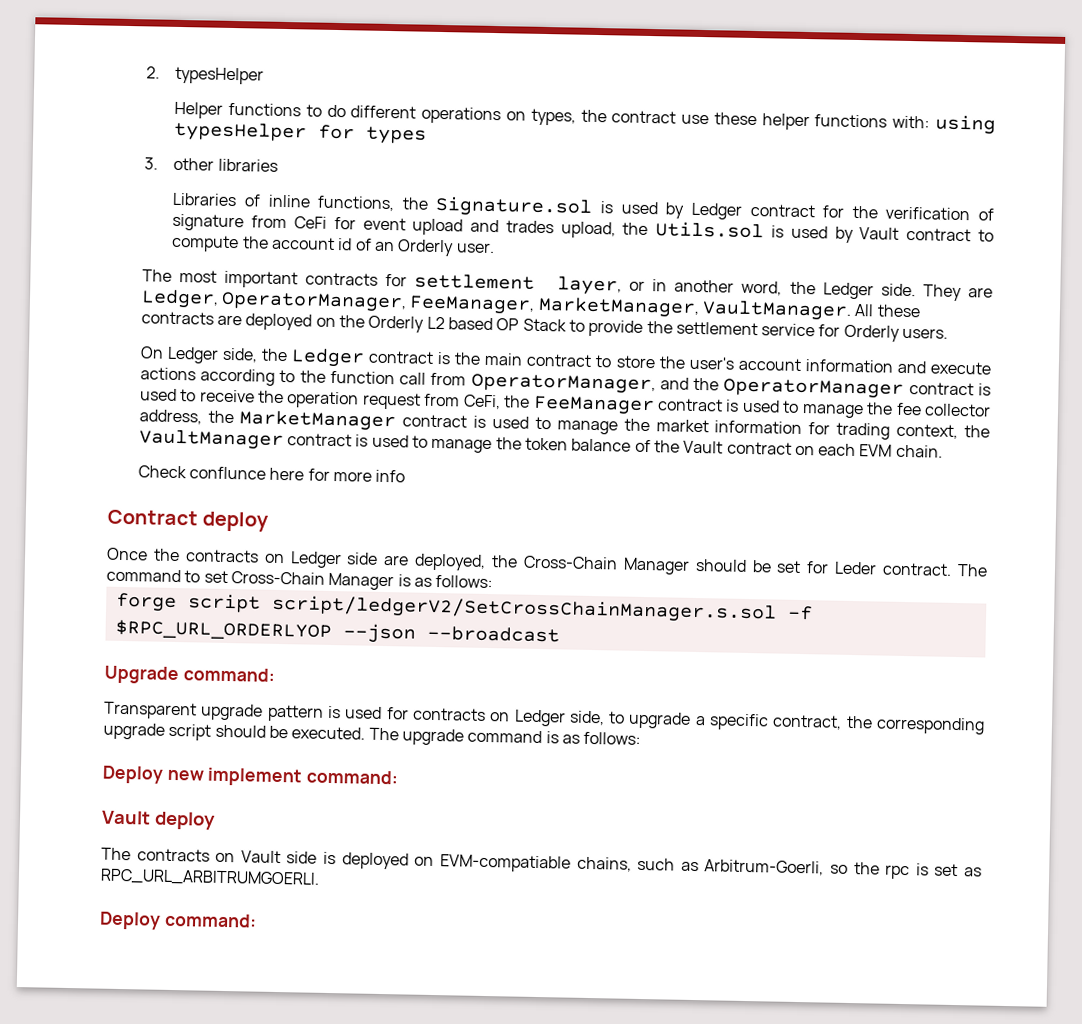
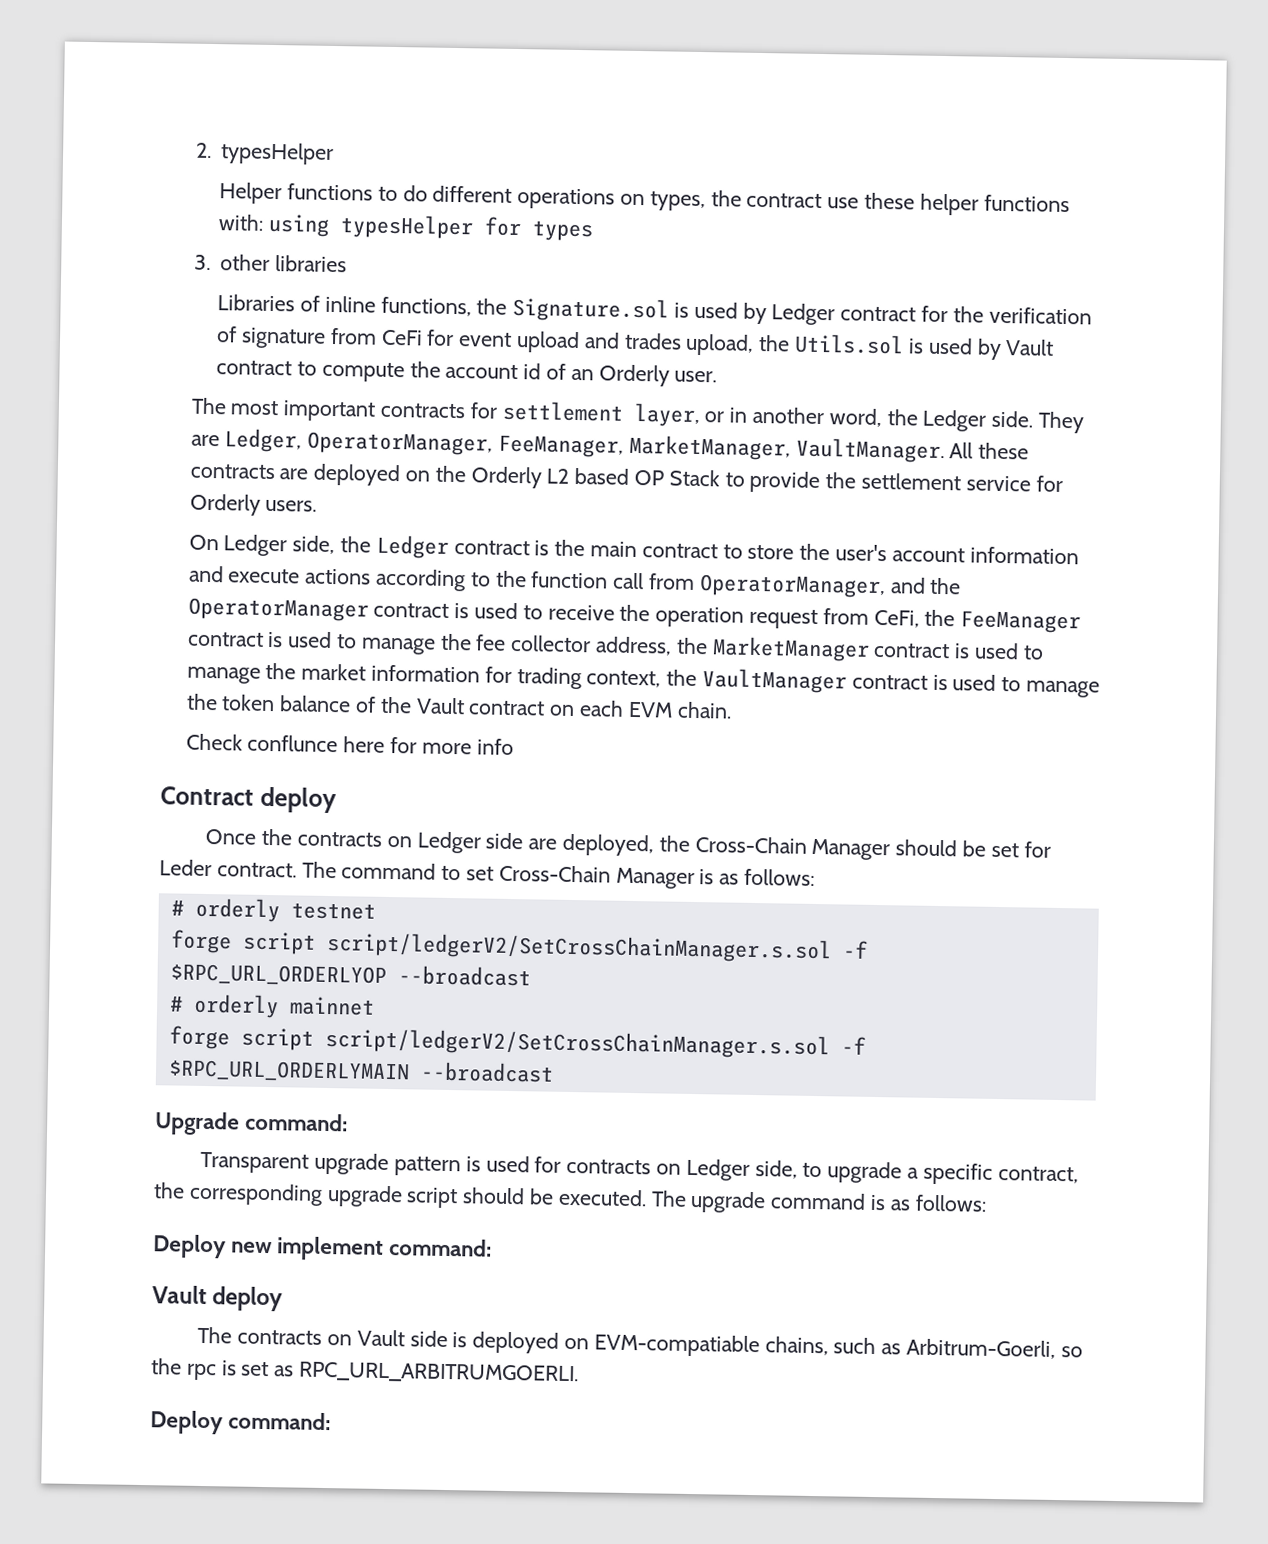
+ # orderly testnet
- forge script script/ledgerV2/SetCrossChainManager.s.sol -f $RPC_URL_ORDERLYOP --json --broadcast
+ forge script script/ledgerV2/SetCrossChainManager.s.sol -f $RPC_URL_ORDERLYOP --broadcast
+ # orderly mainnet
+ forge script script/ledgerV2/SetCrossChainManager.s.sol -f $RPC_URL_ORDERLYMAIN --broadcast

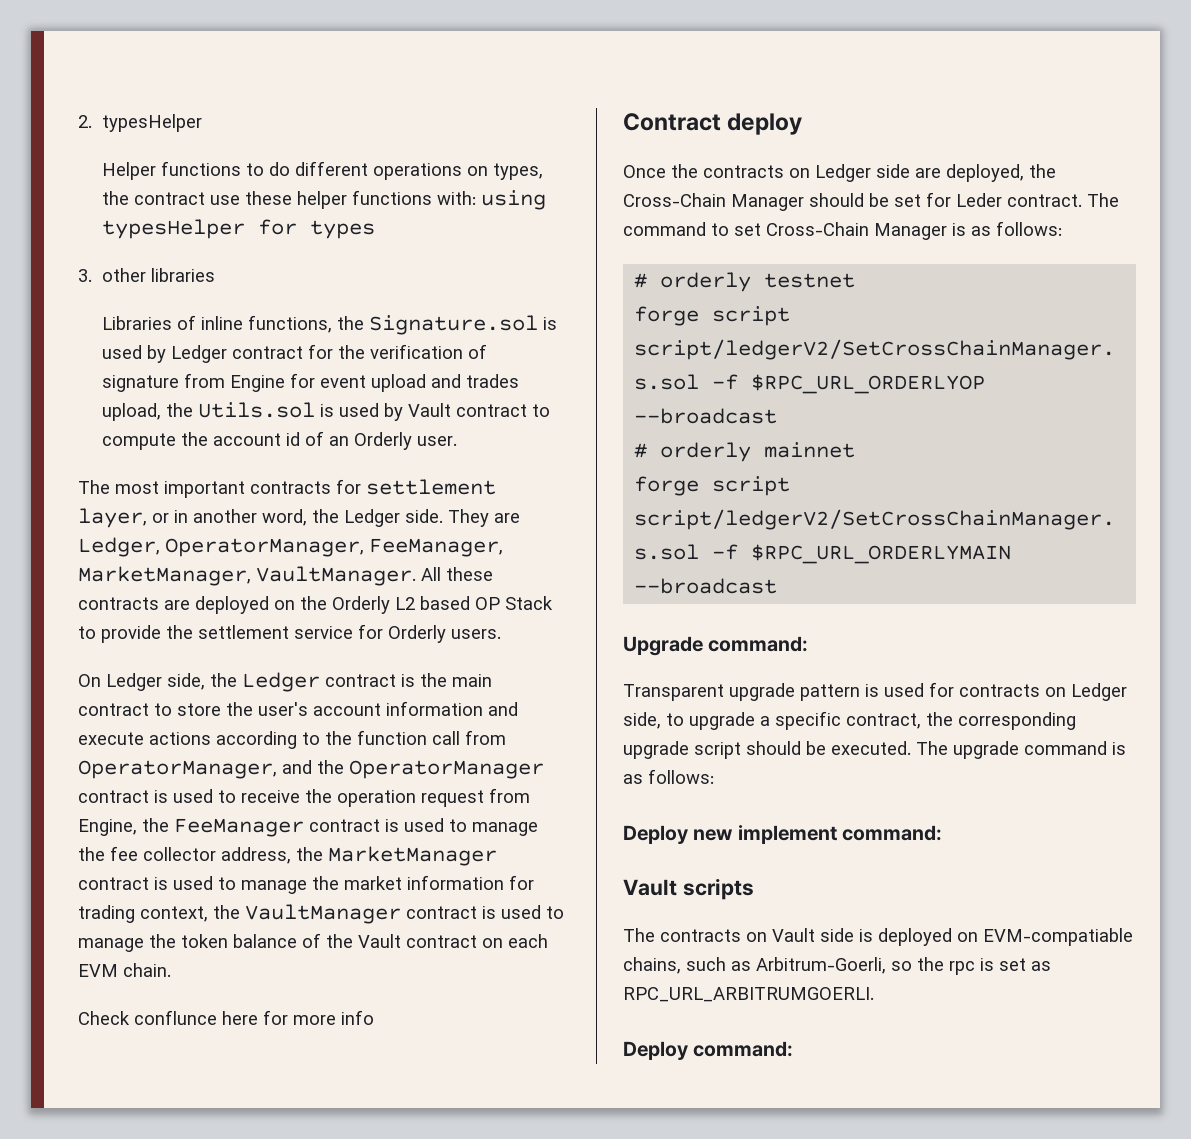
- Libraries of inline functions, the Signature.sol is used by Ledger contract for the verification of signature from CeFi for event upload and trades upload, the Utils.sol is used by Vault contract to compute the account id of an Orderly user.
+ Libraries of inline functions, the Signature.sol is used by Ledger contract for the verification of signature from Engine for event upload and trades upload, the Utils.sol is used by Vault contract to compute the account id of an Orderly user.
- On Ledger side, the Ledger contract is the main contract to store the user's account information and execute actions according to the function call from OperatorManager, and the OperatorManager contract is used to receive the operation request from CeFi, the FeeManager contract is used to manage the fee collector address, the MarketManager contract is used to manage the market information for trading context, the VaultManager contract is used to manage the token balance of the Vault contract on each EVM chain.
+ On Ledger side, the Ledger contract is the main contract to store the user's account information and execute actions according to the function call from OperatorManager, and the OperatorManager contract is used to receive the operation request from Engine, the FeeManager contract is used to manage the fee collector address, the MarketManager contract is used to manage the market information for trading context, the VaultManager contract is used to manage the token balance of the Vault contract on each EVM chain.
- Vault deploy
+ Vault scripts

